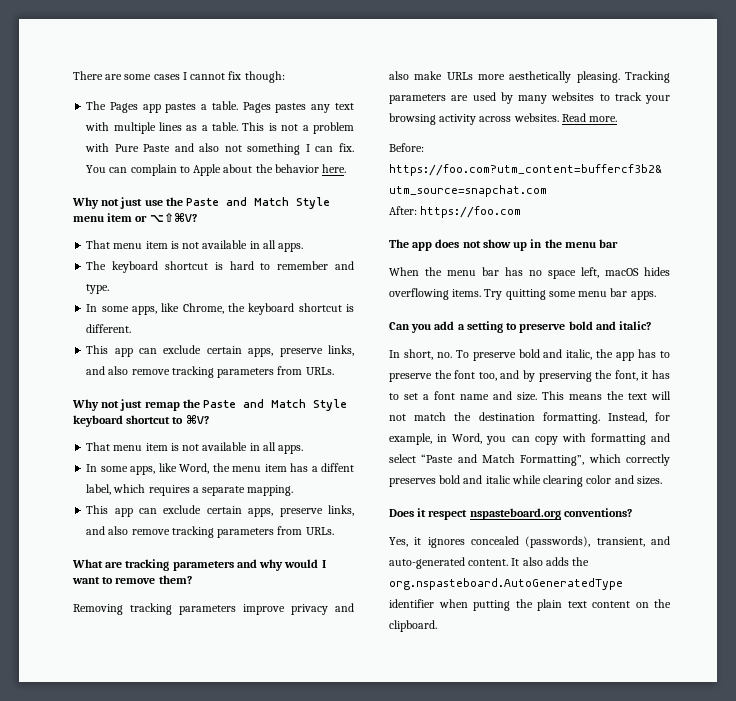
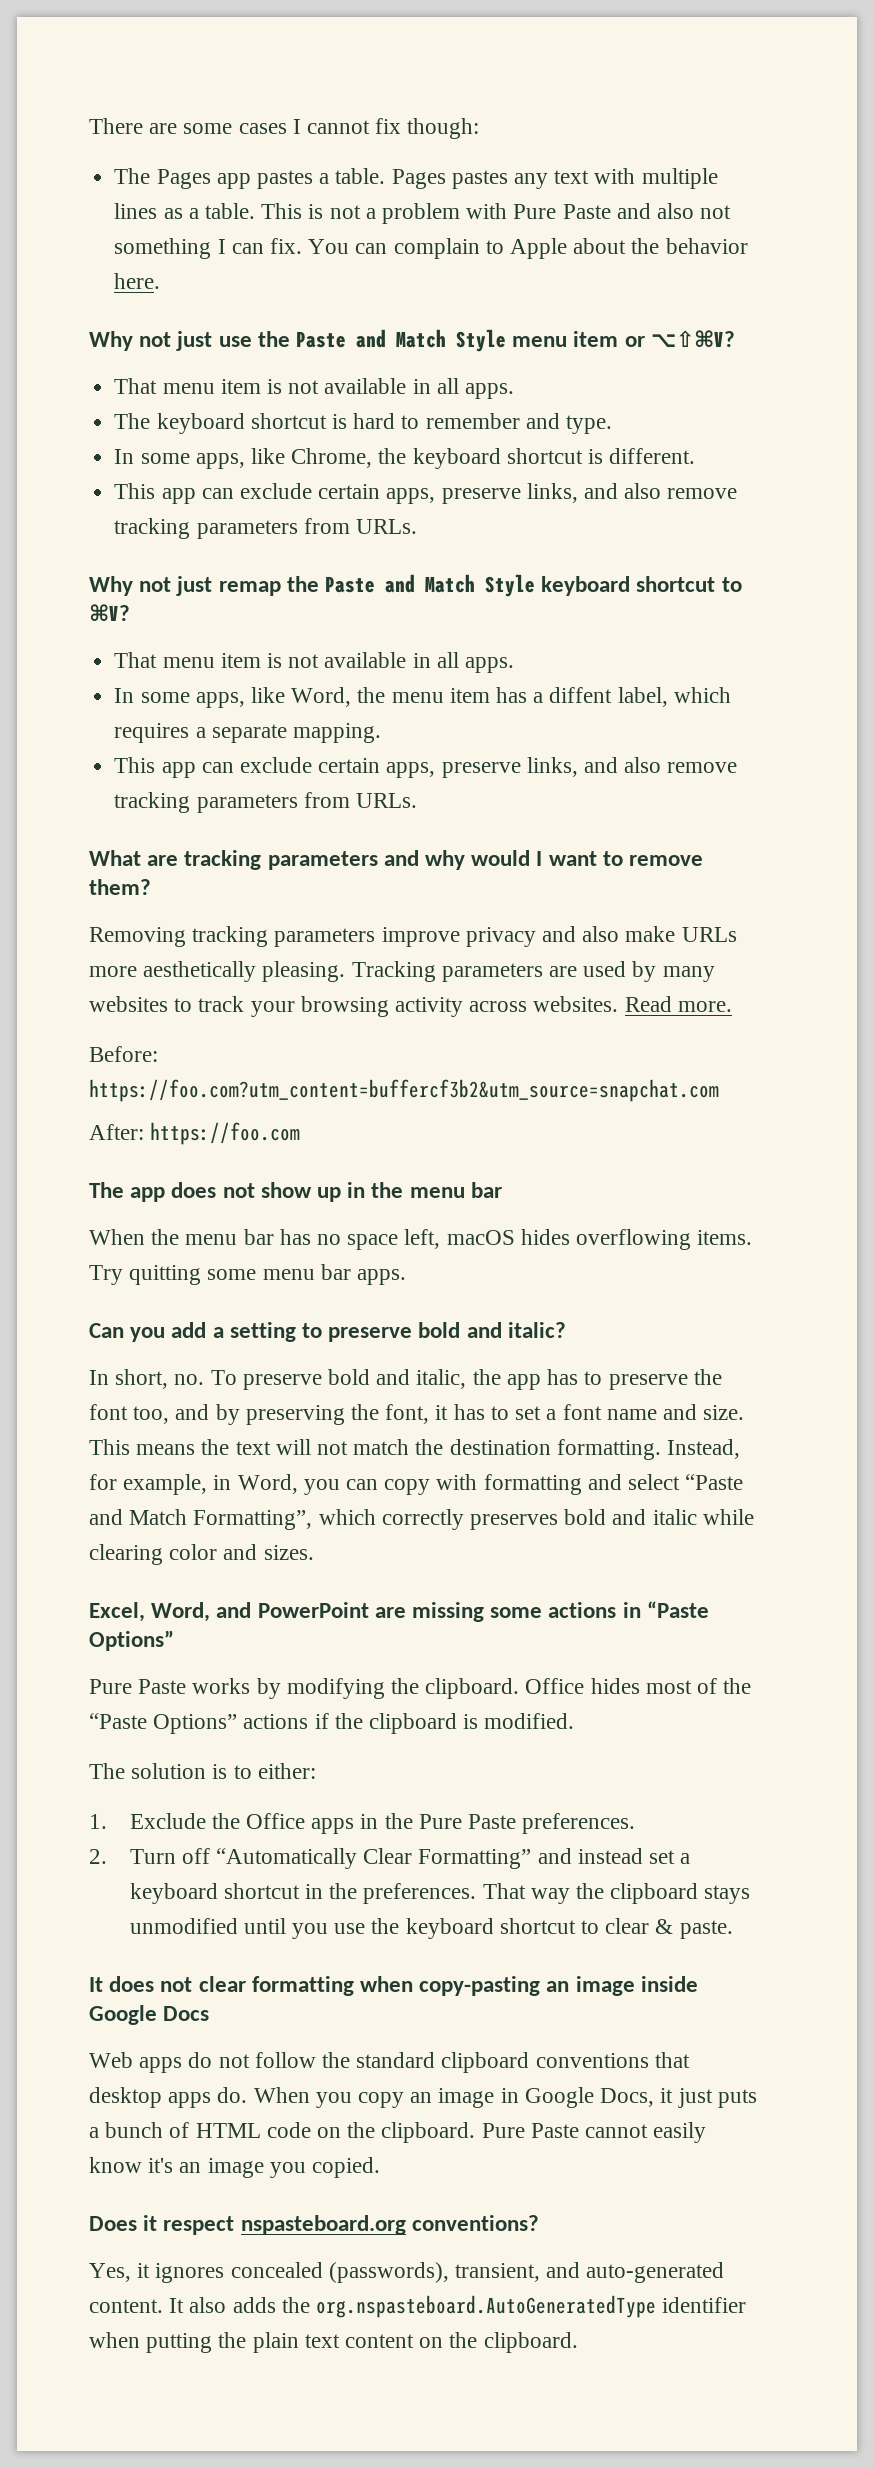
+ Excel, Word, and PowerPoint are missing some actions in “Paste Options”
+ Pure Paste works by modifying the clipboard. Office hides most of the “Paste Options” actions if the clipboard is modified.
+ The solution is to either:
+ 1. Exclude the Office apps in the Pure Paste preferences.
+ 2. Turn off “Automatically Clear Formatting” and instead set a keyboard shortcut in the preferences. That way the clipboard stays unmodified until you use the keyboard shortcut to clear & paste.
+ It does not clear formatting when copy-pasting an image inside Google Docs
+ Web apps do not follow the standard clipboard conventions that desktop apps do. When you copy an image in Google Docs, it just puts a bunch of HTML code on the clipboard. Pure Paste cannot easily know it's an image you copied.

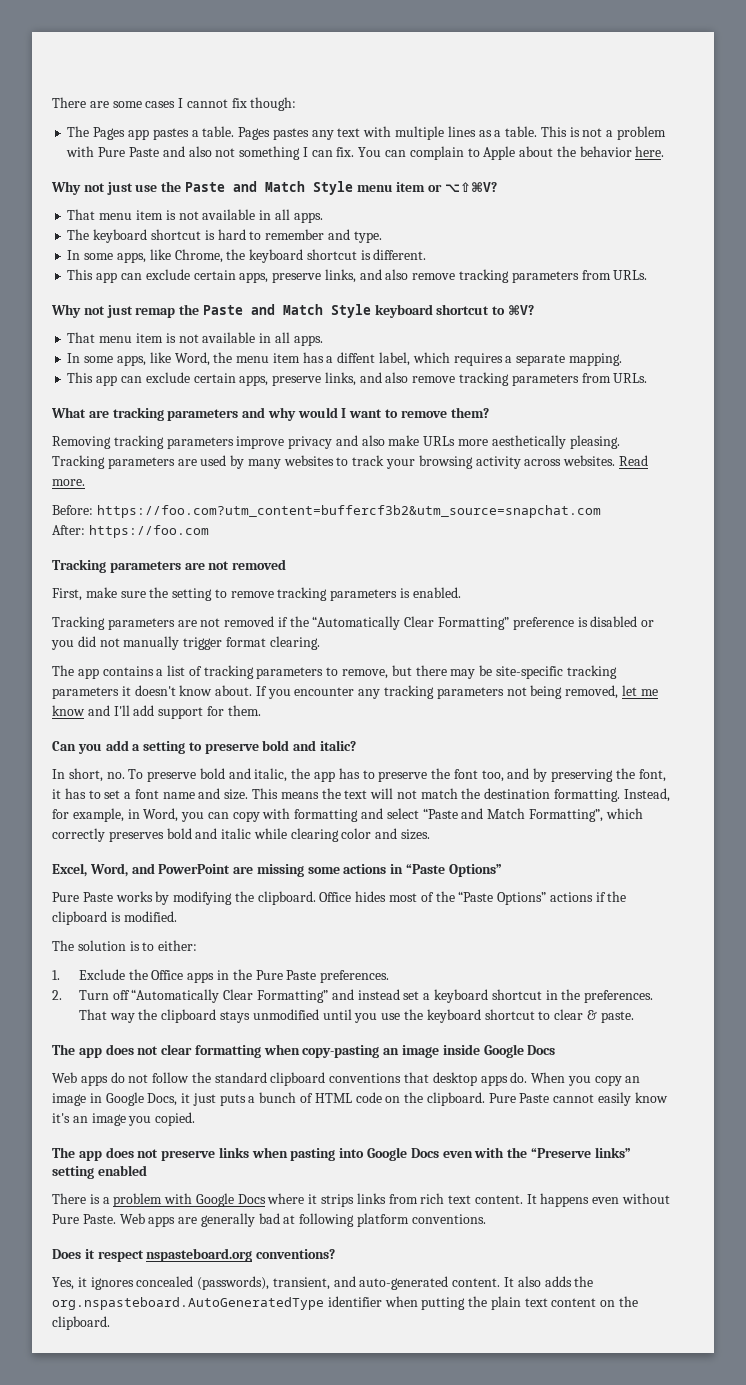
  After: https://foo.com
- The app does not show up in the menu bar
- When the menu bar has no space left, macOS hides overflowing items. Try quitting some menu bar apps.
+ Tracking parameters are not removed
+ First, make sure the setting to remove tracking parameters is enabled.
+ Tracking parameters are not removed if the “Automatically Clear Formatting” preference is disabled or you did not manually trigger format clearing.
+ The app contains a list of tracking parameters to remove, but there may be site-specific tracking parameters it doesn't know about. If you encounter any tracking parameters not being removed, let me know and I'll add support for them.
- It does not clear formatting when copy-pasting an image inside Google Docs
+ The app does not clear formatting when copy-pasting an image inside Google Docs
+ The app does not preserve links when pasting into Google Docs even with the “Preserve links” setting enabled
+ There is a problem with Google Docs where it strips links from rich text content. It happens even without Pure Paste. Web apps are generally bad at following platform conventions.

